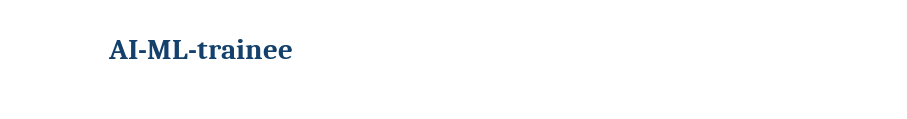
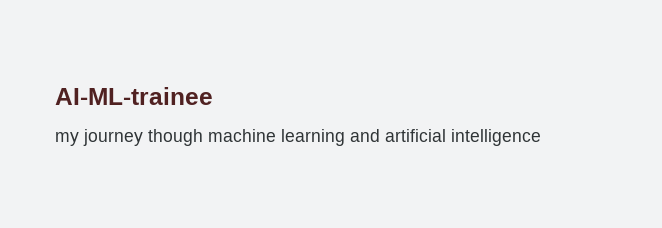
+ my journey though machine learning and artificial intelligence

